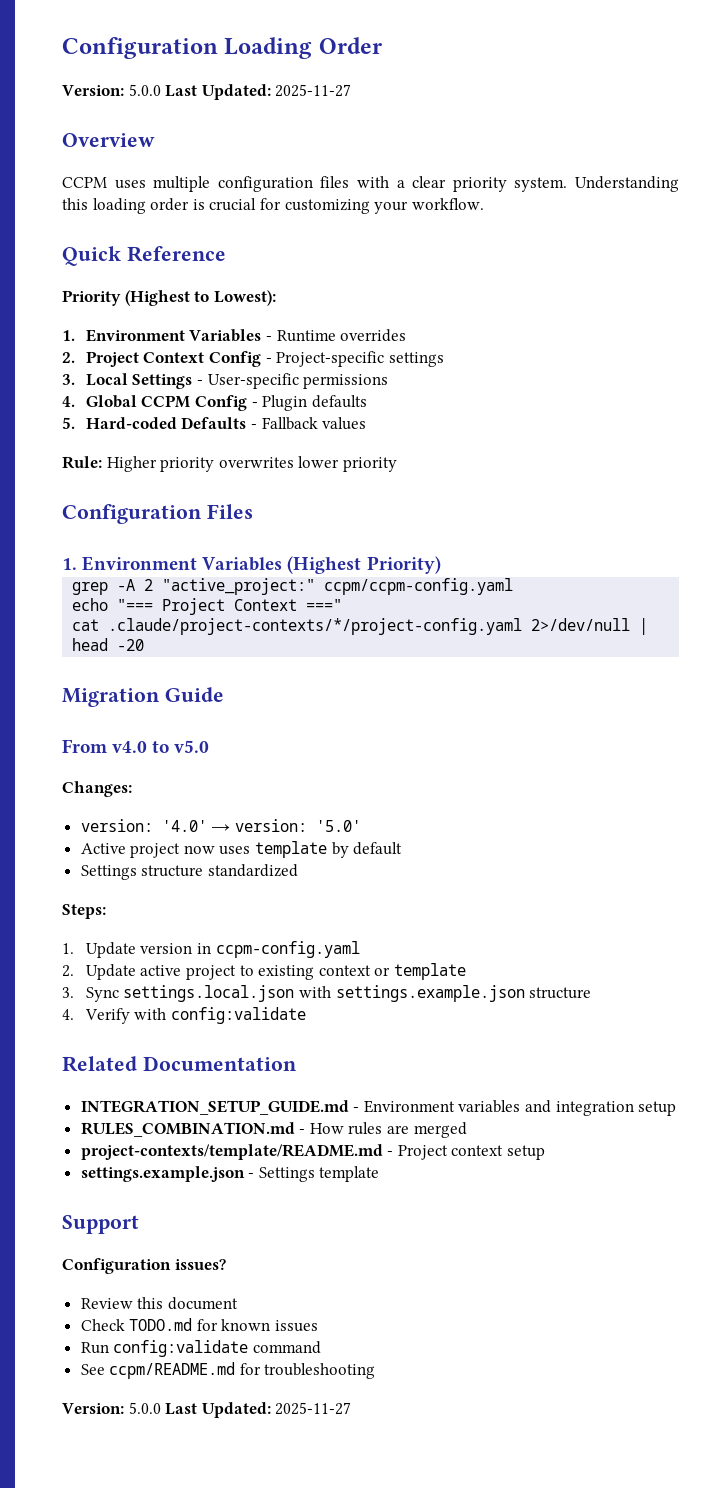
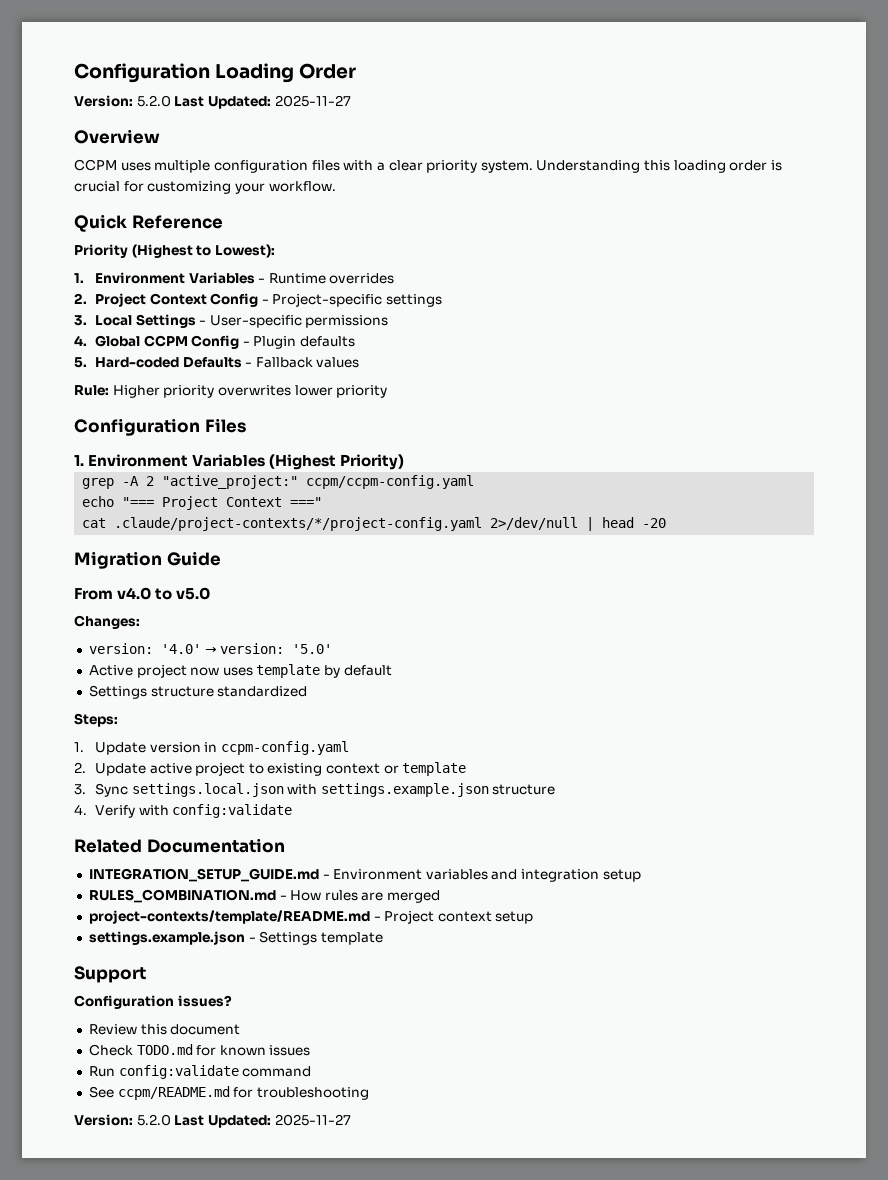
  Configuration Loading Order
- Version: 5.0.0 Last Updated: 2025-11-27
+ Version: 5.2.0 Last Updated: 2025-11-27
  See ccpm/README.md for troubleshooting
- Version: 5.0.0 Last Updated: 2025-11-27
+ Version: 5.2.0 Last Updated: 2025-11-27

